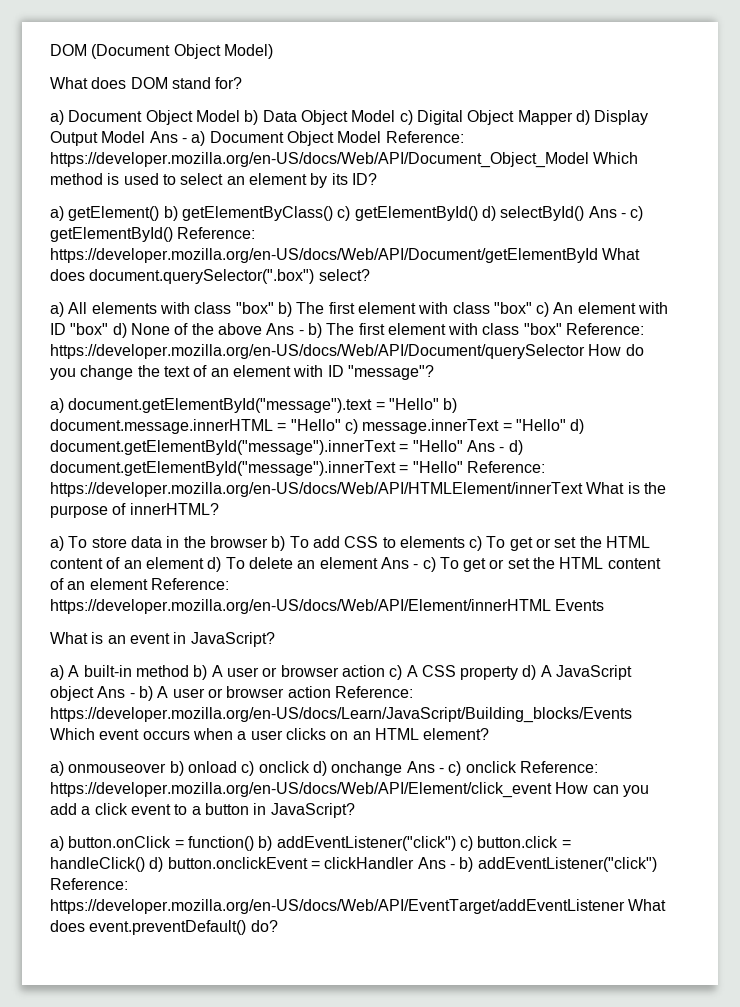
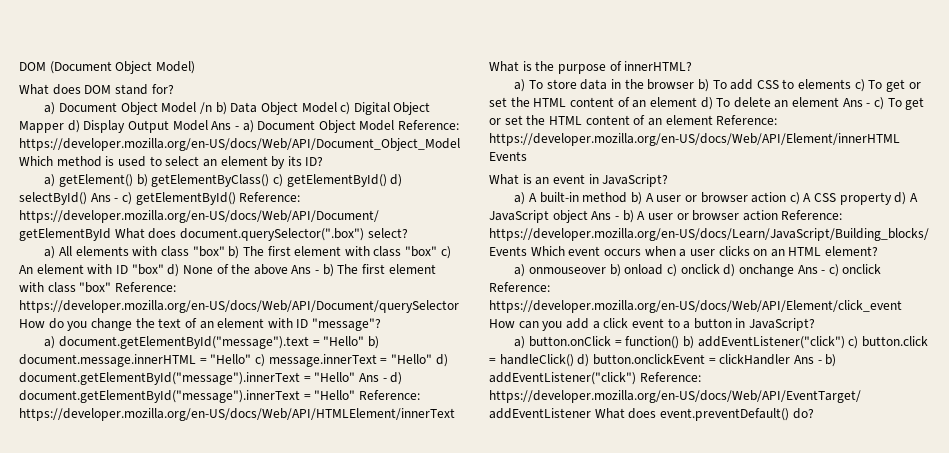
- a) Document Object Model b) Data Object Model c) Digital Object Mapper d) Display Output Model Ans - a) Document Object Model Reference: https://developer.mozilla.org/en-US/docs/Web/API/Document_Object_Model Which method is used to select an element by its ID?
+ a) Document Object Model /n b) Data Object Model c) Digital Object Mapper d) Display Output Model Ans - a) Document Object Model Reference: https://developer.mozilla.org/en-US/docs/Web/API/Document_Object_Model Which method is used to select an element by its ID?

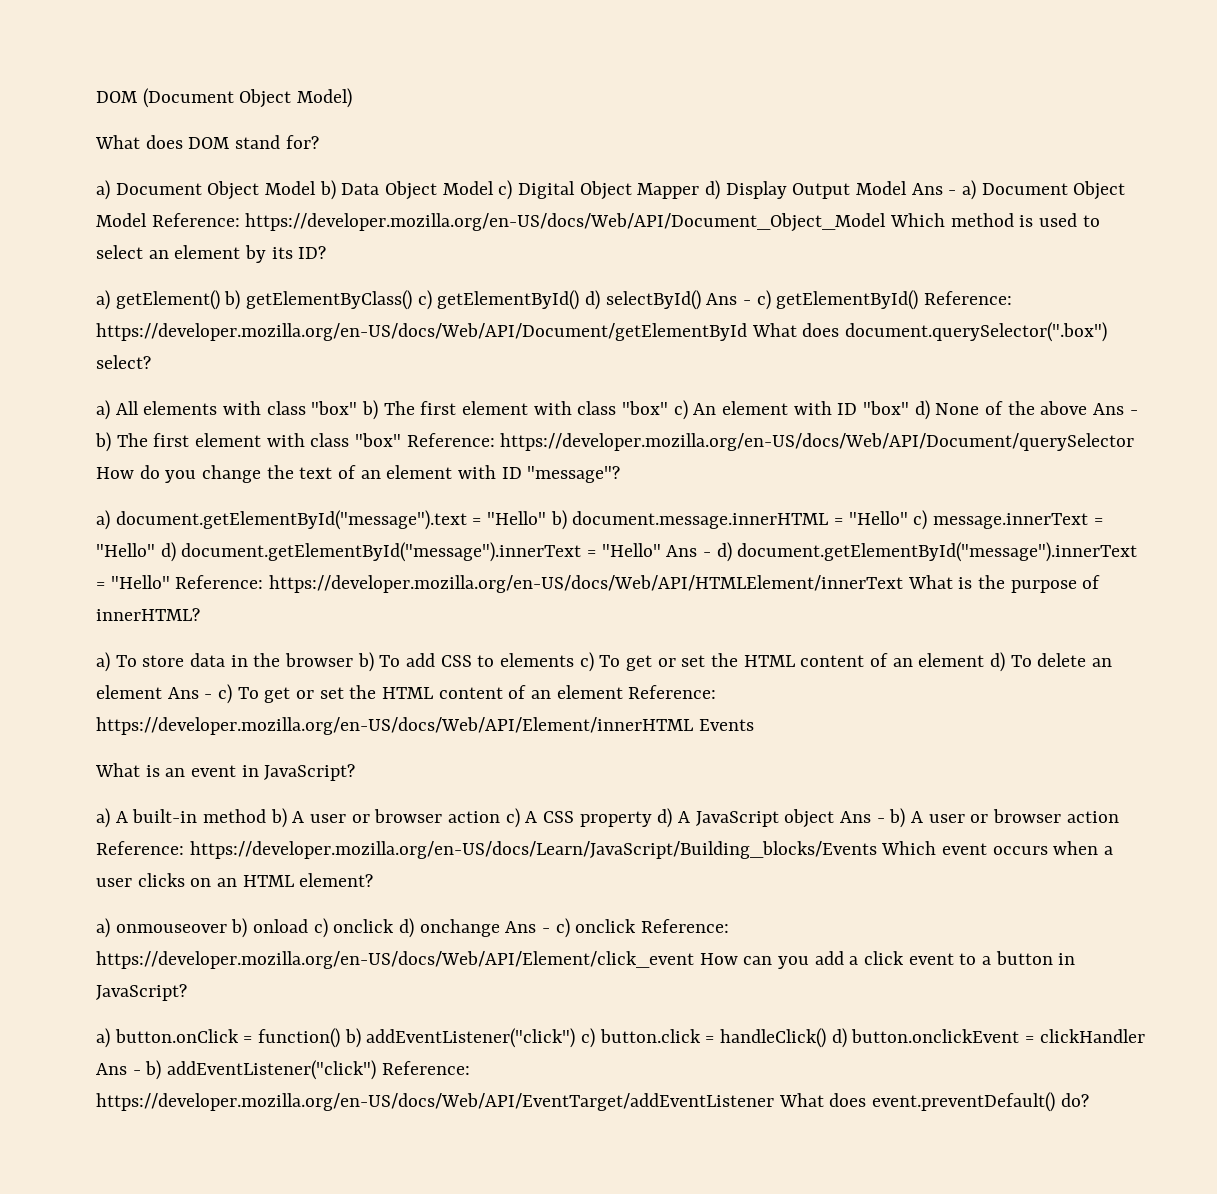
- a) Document Object Model /n b) Data Object Model c) Digital Object Mapper d) Display Output Model Ans - a) Document Object Model Reference: https://developer.mozilla.org/en-US/docs/Web/API/Document_Object_Model Which method is used to select an element by its ID?
+ a) Document Object Model b) Data Object Model c) Digital Object Mapper d) Display Output Model Ans - a) Document Object Model Reference: https://developer.mozilla.org/en-US/docs/Web/API/Document_Object_Model Which method is used to select an element by its ID?

